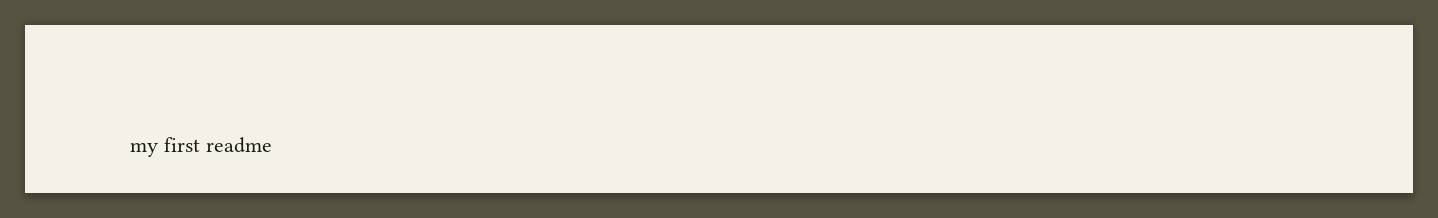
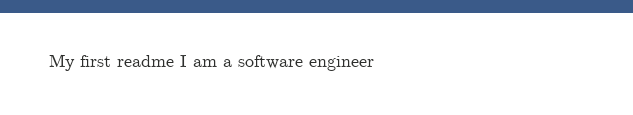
- my first readme
+ My first readme I am a software engineer

